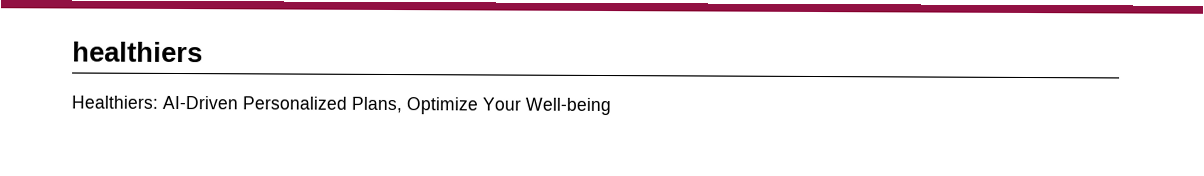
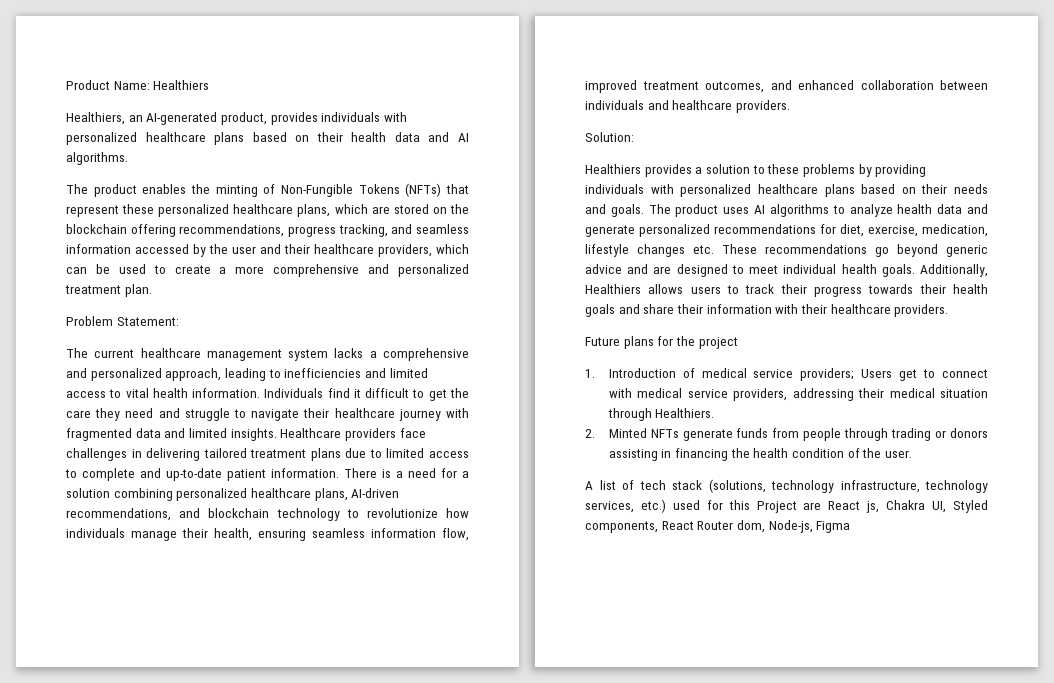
- healthiers
- Healthiers: AI-Driven Personalized Plans, Optimize Your Well-being
+ Product Name: Healthiers
+ Healthiers, an AI-generated product, provides individuals with personalized healthcare plans based on their health data and AI algorithms.
+ The product enables the minting of Non-Fungible Tokens (NFTs) that represent these personalized healthcare plans, which are stored on the blockchain offering recommendations, progress tracking, and seamless information accessed by the user and their healthcare providers, which can be used to create a more comprehensive and personalized treatment plan.
+ Problem Statement:
+ The current healthcare management system lacks a comprehensive and personalized approach, leading to inefficiencies and limited access to vital health information. Individuals find it difficult to get the care they need and struggle to navigate their healthcare journey with fragmented data and limited insights. Healthcare providers face challenges in delivering tailored treatment plans due to limited access to complete and up-to-date patient information. There is a need for a solution combining personalized healthcare plans, AI-driven recommendations, and blockchain technology to revolutionize how individuals manage their health, ensuring seamless information flow, improved treatment outcomes, and enhanced collaboration between individuals and healthcare providers.
+ Solution:
+ Healthiers provides a solution to these problems by providing individuals with personalized healthcare plans based on their needs and goals. The product uses AI algorithms to analyze health data and generate personalized recommendations for diet, exercise, medication, lifestyle changes etc. These recommendations go beyond generic advice and are designed to meet individual health goals. Additionally, Healthiers allows users to track their progress towards their health goals and share their information with their healthcare providers.
+ Future plans for the project
+ 1. Introduction of medical service providers; Users get to connect with medical service providers, addressing their medical situation through Healthiers.
+ 2. Minted NFTs generate funds from people through trading or donors assisting in financing the health condition of the user.
+ A list of tech stack (solutions, technology infrastructure, technology services, etc.) used for this Project are React js, Chakra UI, Styled components, React Router dom, Node-js, Figma

